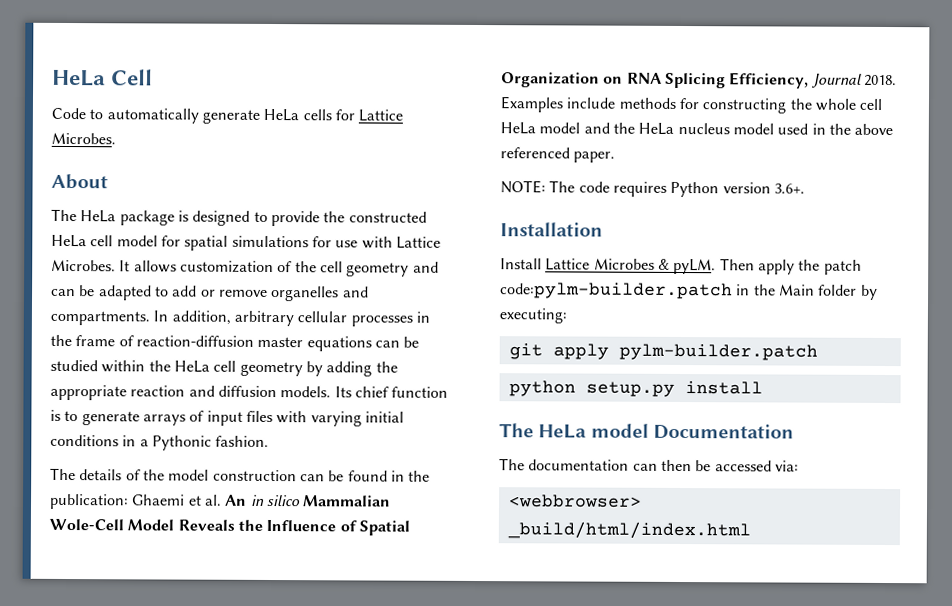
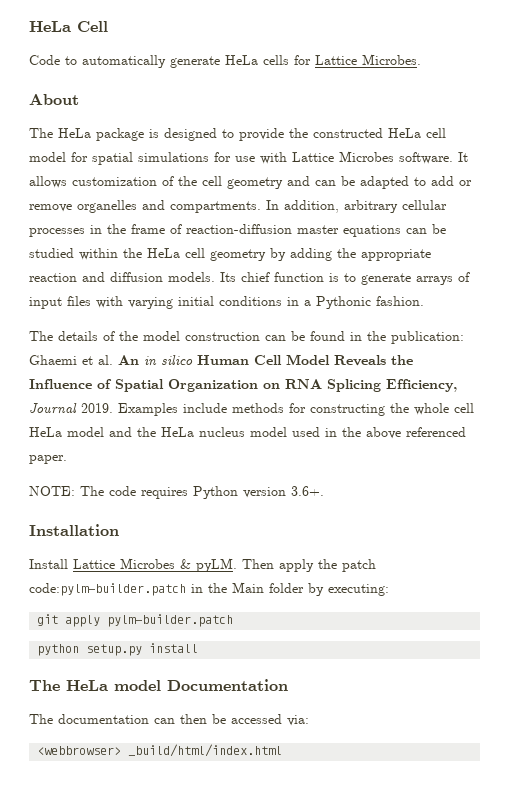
- The HeLa package is designed to provide the constructed HeLa cell model for spatial simulations for use with Lattice Microbes.
+ The HeLa package is designed to provide the constructed HeLa cell model for spatial simulations for use with Lattice Microbes software.
- The details of the model construction can be found in the publication: Ghaemi et al. An in silico Mammalian Wole-Cell Model Reveals the Influence of Spatial Organization on RNA Splicing Efficiency, Journal 2018.
+ The details of the model construction can be found in the publication: Ghaemi et al. An in silico Human Cell Model Reveals the Influence of Spatial Organization on RNA Splicing Efficiency, Journal 2019.

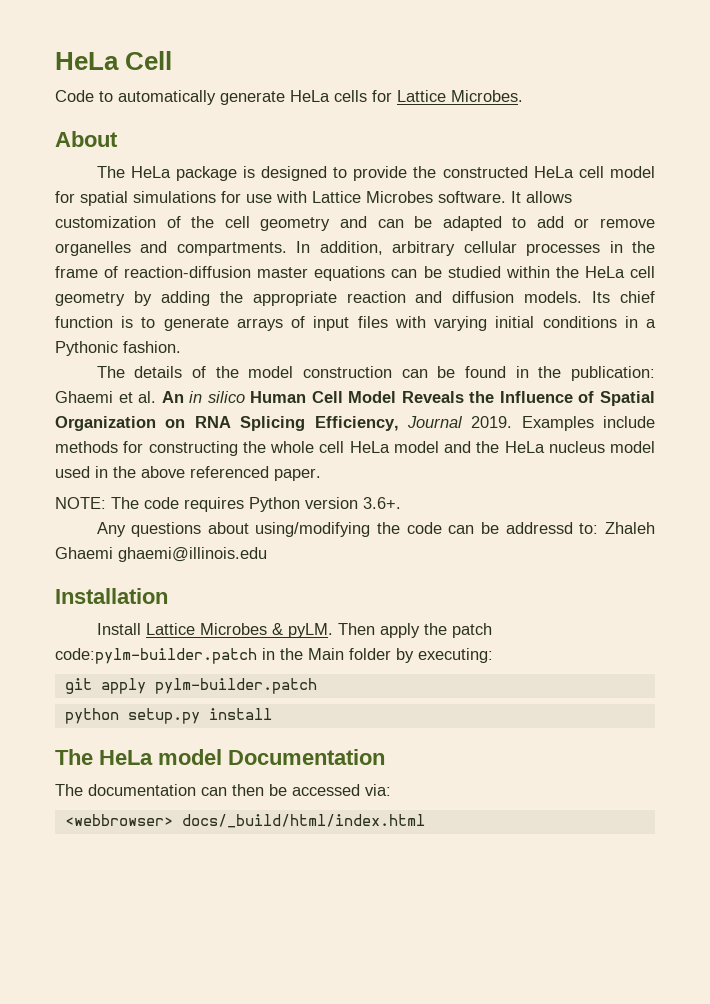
+ Any questions about using/modifying the code can be addressd to: Zhaleh Ghaemi ghaemi@illinois.edu
- <webbrowser> _build/html/index.html
+ <webbrowser> docs/_build/html/index.html

